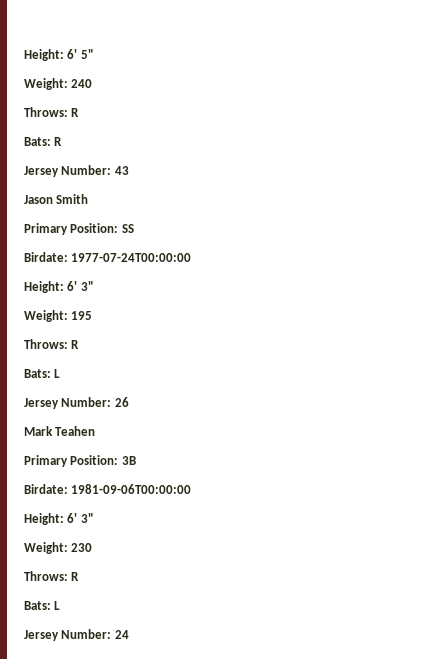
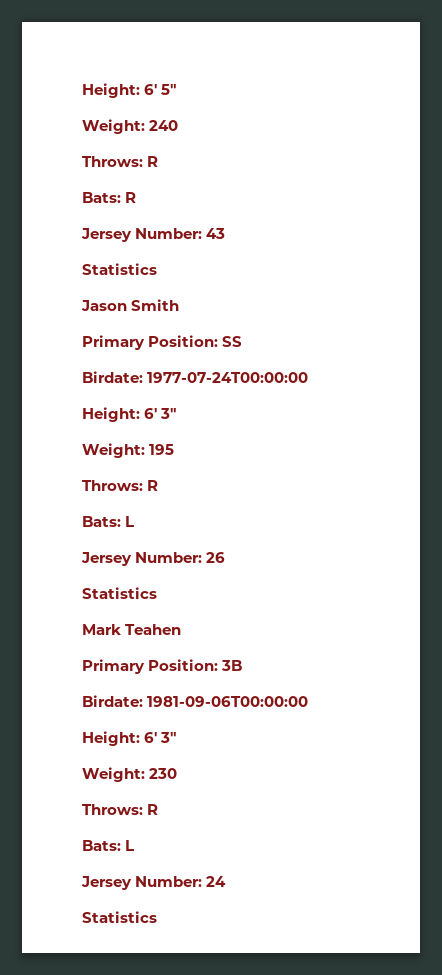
  Jersey Number: 43
+ Statistics
  Jersey Number: 26
+ Statistics
  Jersey Number: 24
+ Statistics

